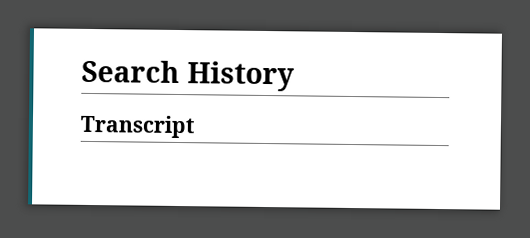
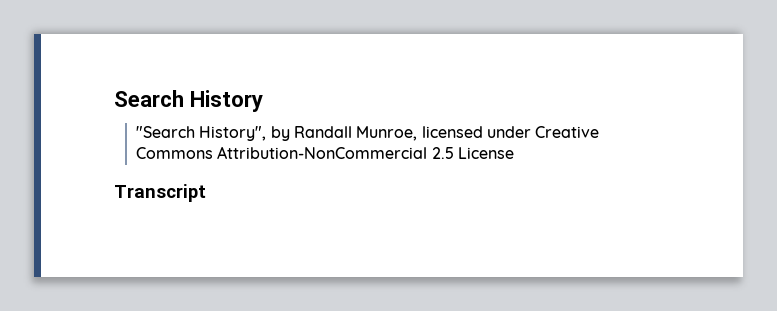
+ "Search History", by Randall Munroe, licensed under Creative Commons Attribution-NonCommercial 2.5 License

